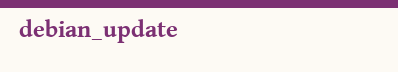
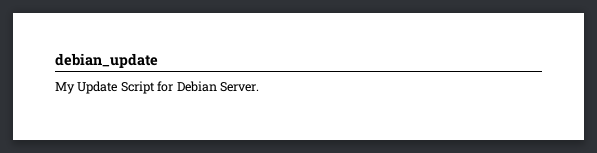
+ My Update Script for Debian Server.

